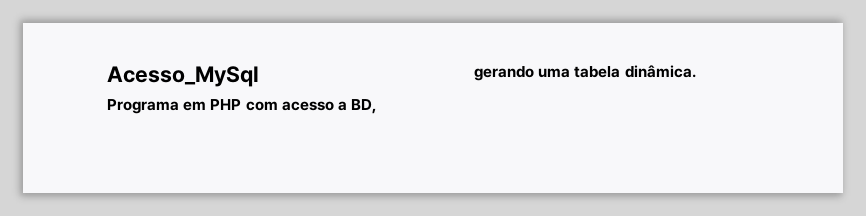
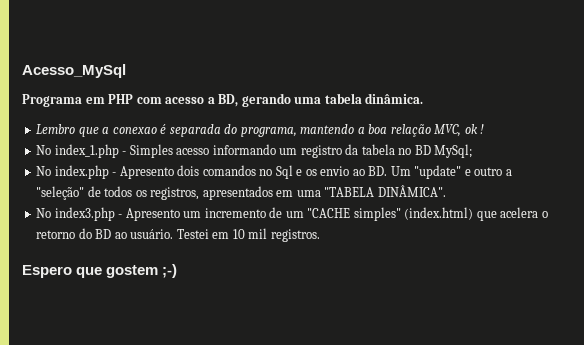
+ Lembro que a conexao é separada do programa, mantendo a boa relação MVC, ok !
+ No index_1.php - Simples acesso informando um registro da tabela no BD MySql;
+ No index.php - Apresento dois comandos no Sql e os envio ao BD. Um "update" e outro a "seleção" de todos os registros, apresentados em uma "TABELA DINÂMICA".
+ No index3.php - Apresento um incremento de um "CACHE simples" (index.html) que acelera o retorno do BD ao usuário. Testei em 10 mil registros.
+ Espero que gostem ;-)

